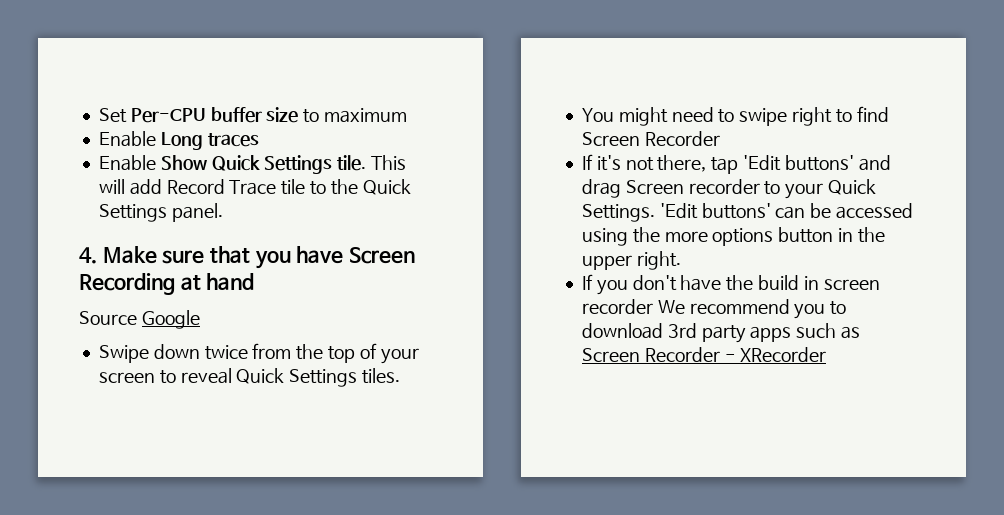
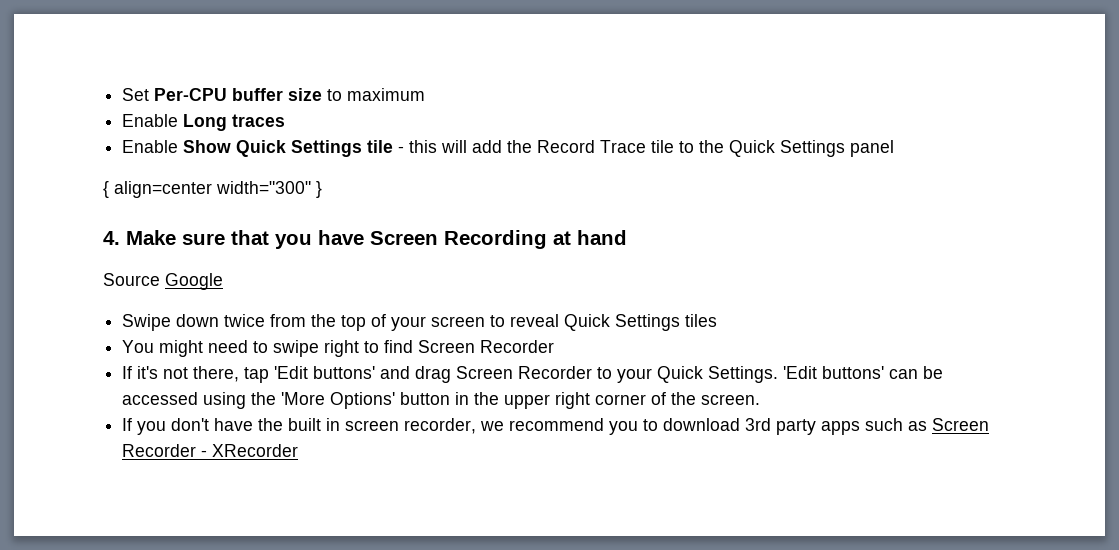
- Enable Show Quick Settings tile. This will add Record Trace tile to the Quick Settings panel.
+ Enable Show Quick Settings tile - this will add the Record Trace tile to the Quick Settings panel
+ { align=center width="300" }
- Swipe down twice from the top of your screen to reveal Quick Settings tiles.
+ Swipe down twice from the top of your screen to reveal Quick Settings tiles
- If it's not there, tap 'Edit buttons' and drag Screen recorder to your Quick Settings.
+ If it's not there, tap 'Edit buttons' and drag Screen Recorder to your Quick Settings.
- 'Edit buttons' can be accessed using the more options button in the upper right.
+ 'Edit buttons' can be accessed using the 'More Options' button in the upper right corner of the screen.
- If you don't have the build in screen recorder We recommend you to download 3rd party apps such as Screen Recorder - XRecorder
+ If you don't have the built in screen recorder, we recommend you to download 3rd party apps such as Screen Recorder - XRecorder

